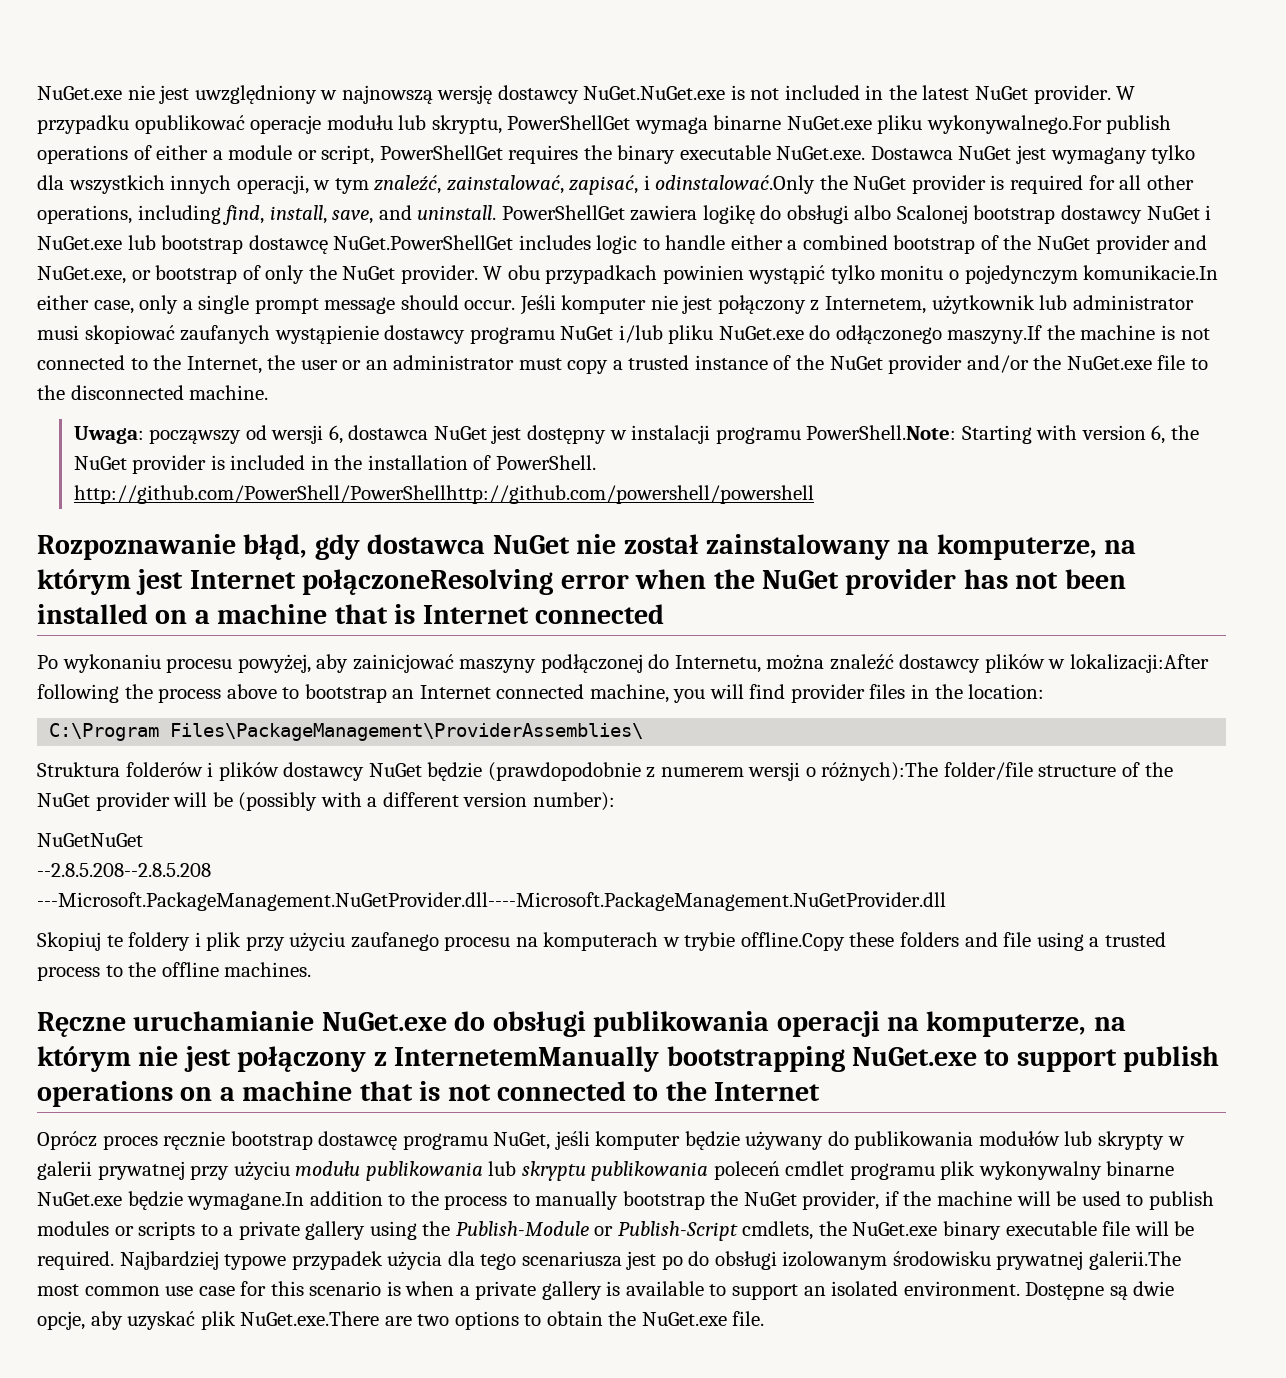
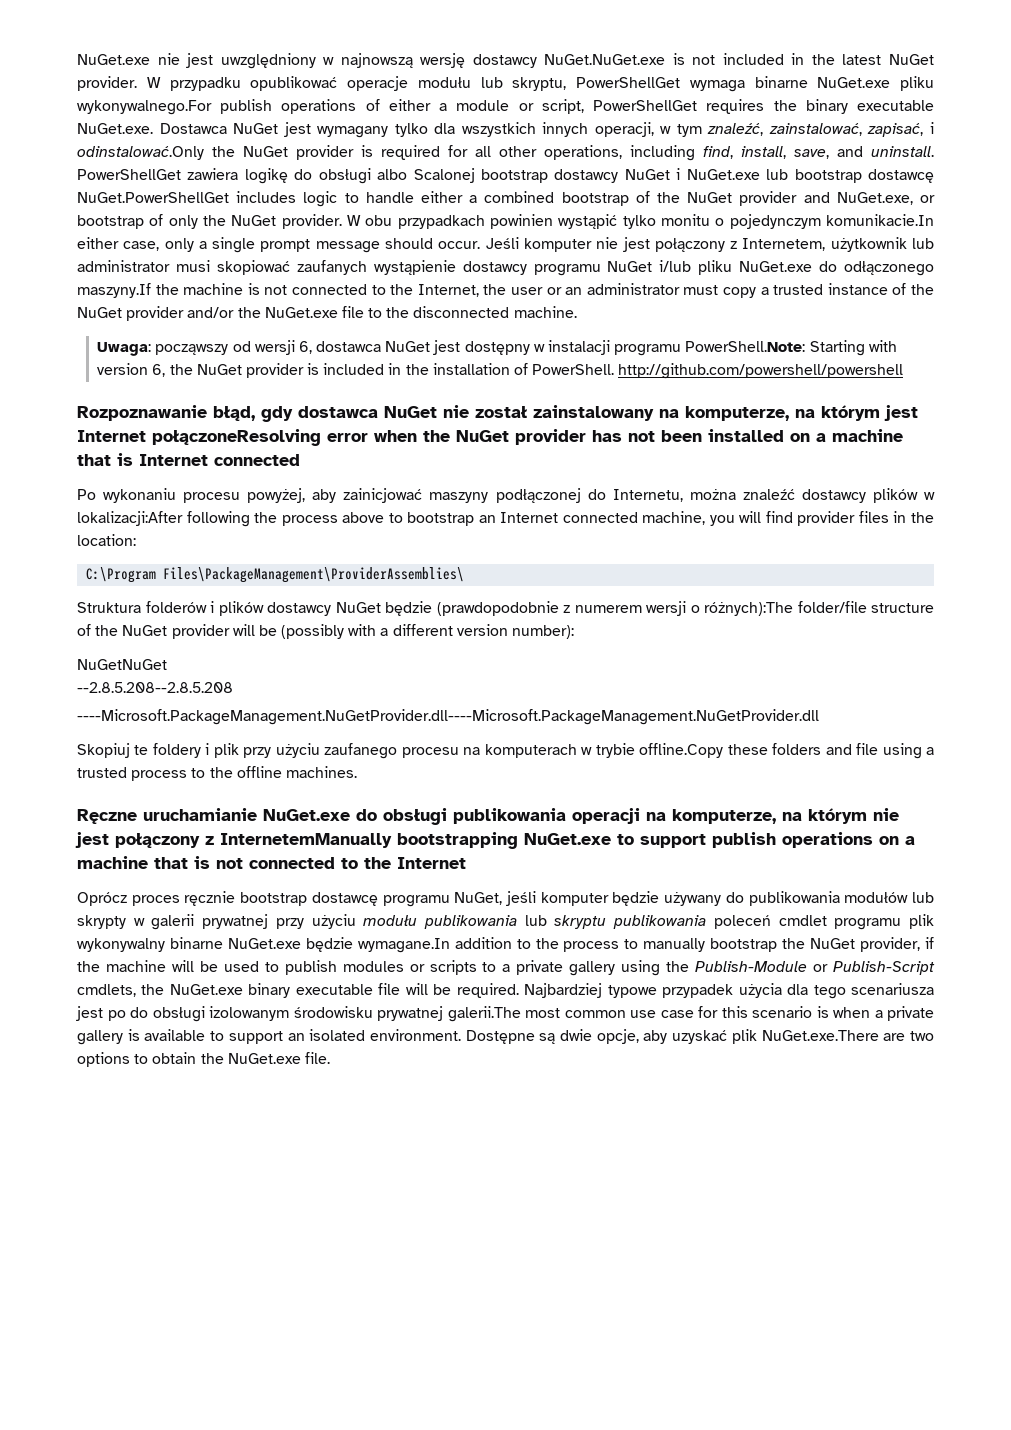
- Uwaga: począwszy od wersji 6, dostawca NuGet jest dostępny w instalacji programu PowerShell.Note: Starting with version 6, the NuGet provider is included in the installation of PowerShell. http://github.com/PowerShell/PowerShellhttp://github.com/powershell/powershell
+ Uwaga: począwszy od wersji 6, dostawca NuGet jest dostępny w instalacji programu PowerShell.Note: Starting with version 6, the NuGet provider is included in the installation of PowerShell. http://github.com/powershell/powershell
- ---Microsoft.PackageManagement.NuGetProvider.dll----Microsoft.PackageManagement.NuGetProvider.dll
+ ----Microsoft.PackageManagement.NuGetProvider.dll----Microsoft.PackageManagement.NuGetProvider.dll

